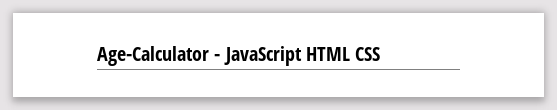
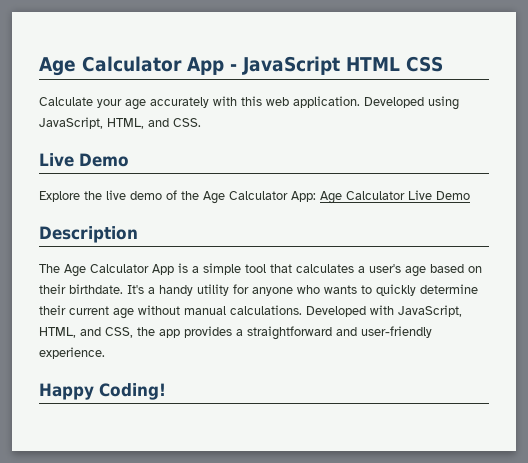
- Age-Calculator - JavaScript HTML CSS
+ Age Calculator App - JavaScript HTML CSS
+ Calculate your age accurately with this web application. Developed using JavaScript, HTML, and CSS.
+ Live Demo
+ Explore the live demo of the Age Calculator App: Age Calculator Live Demo
+ Description
+ The Age Calculator App is a simple tool that calculates a user's age based on their birthdate. It's a handy utility for anyone who wants to quickly determine their current age without manual calculations. Developed with JavaScript, HTML, and CSS, the app provides a straightforward and user-friendly experience.
+ Happy Coding!

